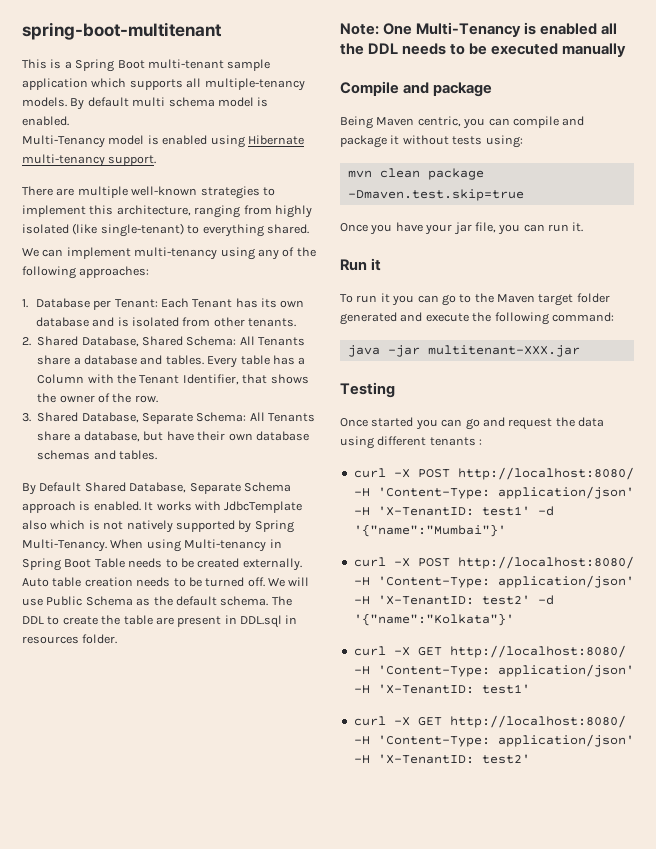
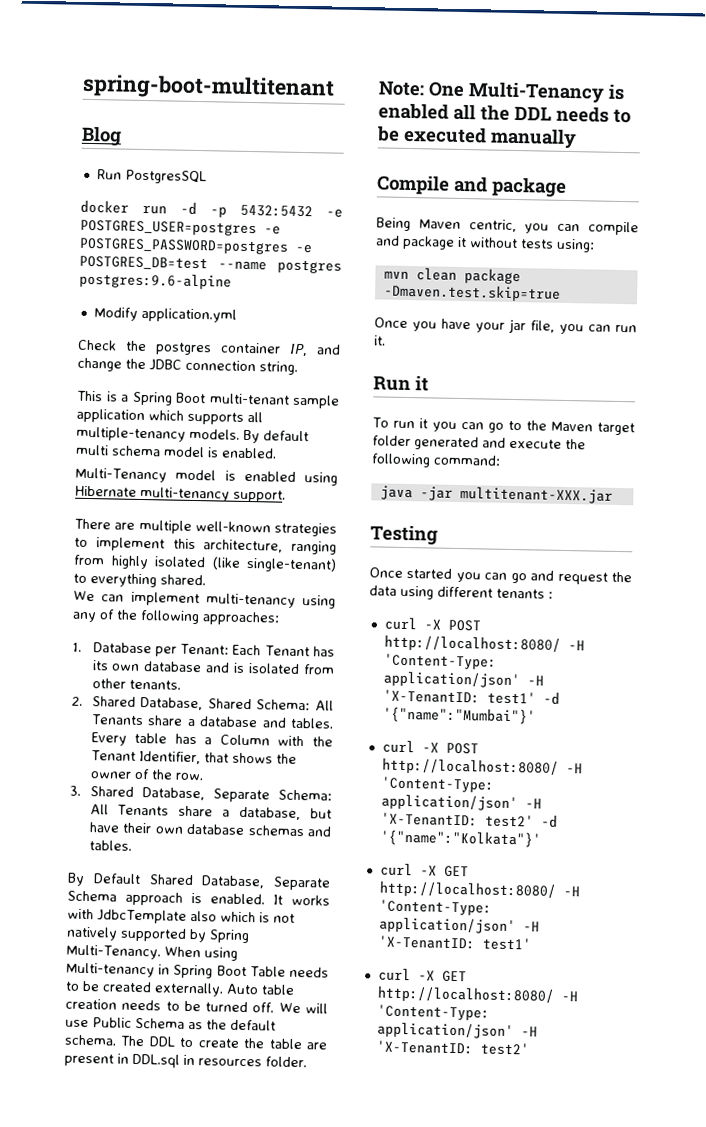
+ Blog
+ Run PostgresSQL
+ docker run -d -p 5432:5432 -e POSTGRES_USER=postgres -e POSTGRES_PASSWORD=postgres -e POSTGRES_DB=test --name postgres postgres:9.6-alpine
+ Modify application.yml
+ Check the postgres container IP, and change the JDBC connection string.

